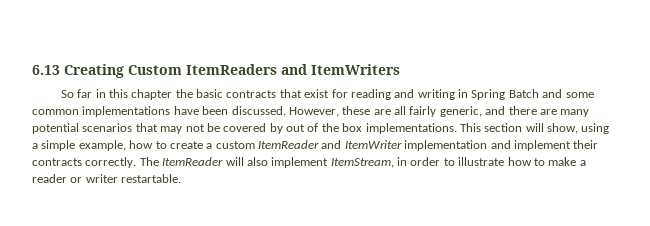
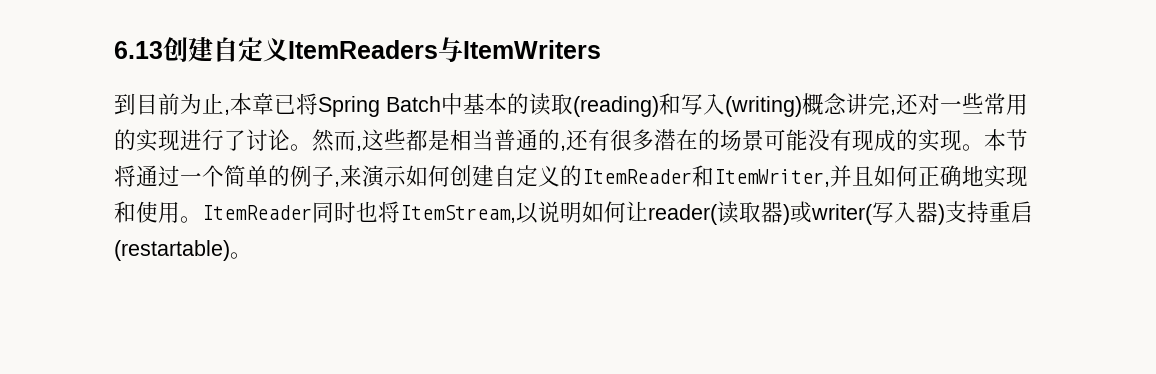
- 6.13 Creating Custom ItemReaders and ItemWriters
- So far in this chapter the basic contracts that exist for reading and writing in Spring Batch and some common implementations have been discussed. However, these are all fairly generic, and there are many potential scenarios that may not be covered by out of the box implementations. This section will show, using a simple example, how to create a custom ItemReader and ItemWriter implementation and implement their contracts correctly. The ItemReader will also implement ItemStream, in order to illustrate how to make a reader or writer restartable.
+ 6.13创建自定义ItemReaders与ItemWriters
+ 到目前为止,本章已将Spring Batch中基本的读取(reading)和写入(writing)概念讲完,还对一些常用的实现进行了讨论。然而,这些都是相当普通的,还有很多潜在的场景可能没有现成的实现。本节将通过一个简单的例子,来演示如何创建自定义的ItemReader和ItemWriter,并且如何正确地实现和使用。ItemReader同时也将ItemStream,以说明如何让reader(读取器)或writer(写入器)支持重启(restartable)。

